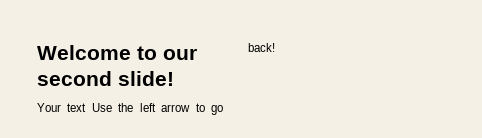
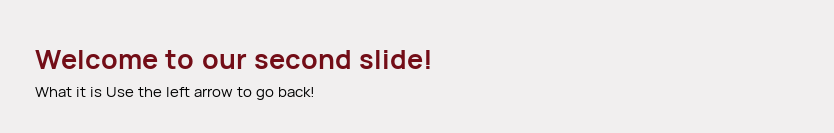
- Your text Use the left arrow to go back!
+ What it is Use the left arrow to go back!

